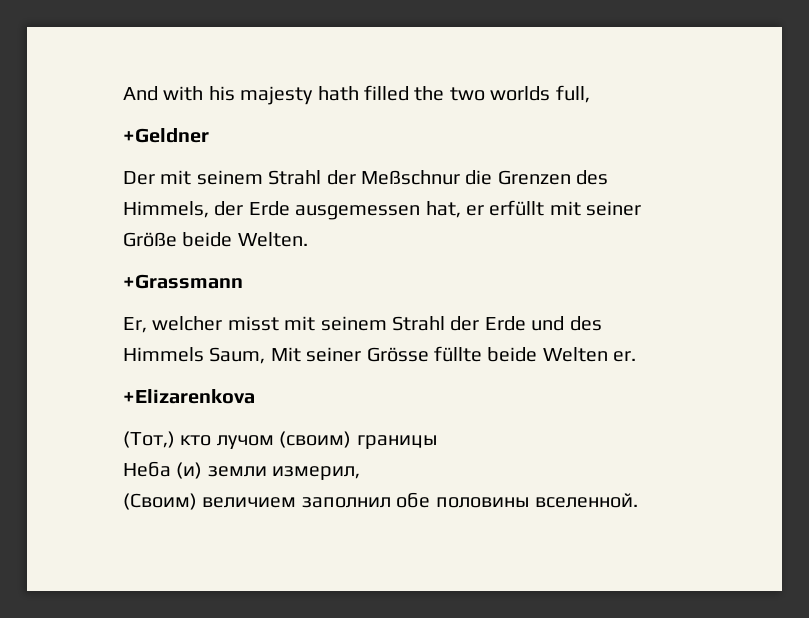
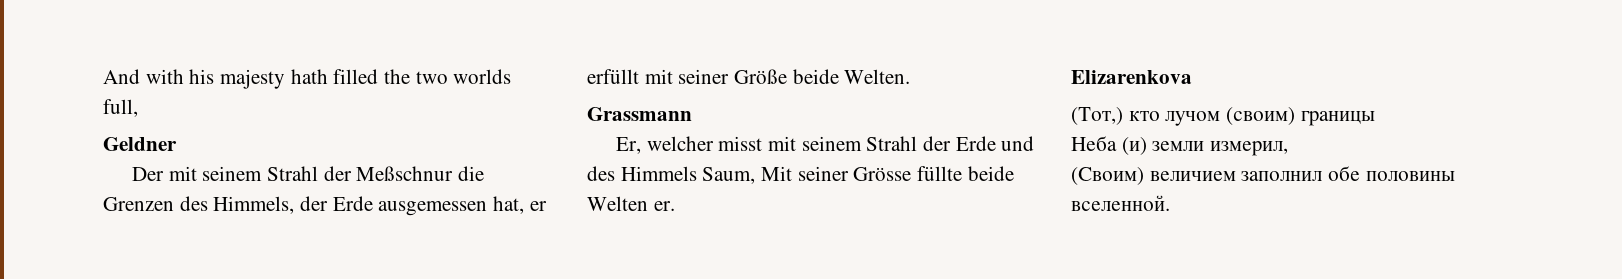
- +Geldner
+ Geldner
- +Grassmann
+ Grassmann
- +Elizarenkova
+ Elizarenkova

